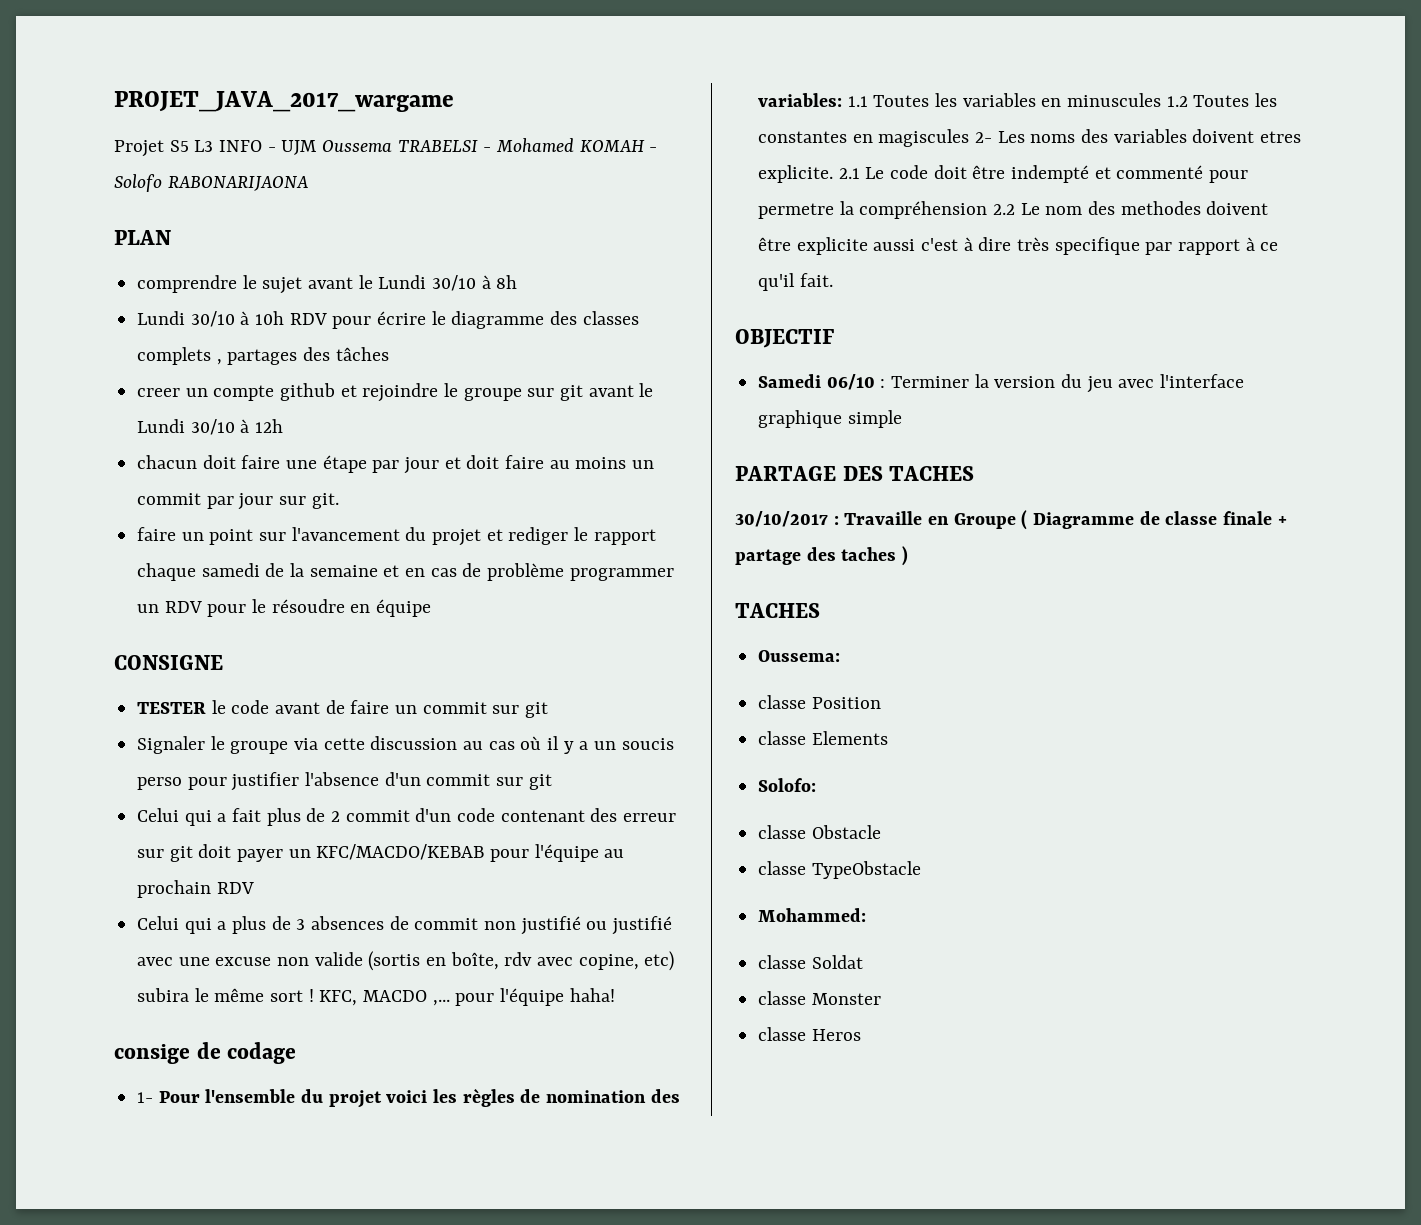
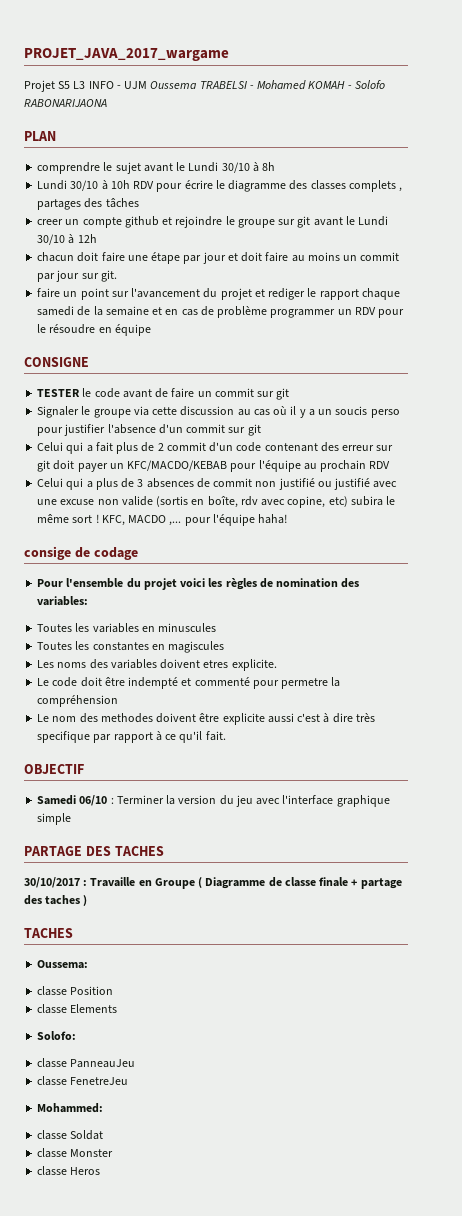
- 1- Pour l'ensemble du projet voici les règles de nomination des variables: 1.1 Toutes les variables en minuscules 1.2 Toutes les constantes en magiscules 2- Les noms des variables doivent etres explicite. 2.1 Le code doit être indempté et commenté pour permetre la compréhension 2.2 Le nom des methodes doivent être explicite aussi c'est à dire très specifique par rapport à ce qu'il fait.
+ Pour l'ensemble du projet voici les règles de nomination des variables:
+ Toutes les variables en minuscules
+ Toutes les constantes en magiscules
+ Les noms des variables doivent etres explicite.
+ Le code doit être indempté et commenté pour permetre la compréhension
+ Le nom des methodes doivent être explicite aussi c'est à dire très specifique par rapport à ce qu'il fait.
- classe Obstacle
- classe TypeObstacle
+ classe PanneauJeu
+ classe FenetreJeu

